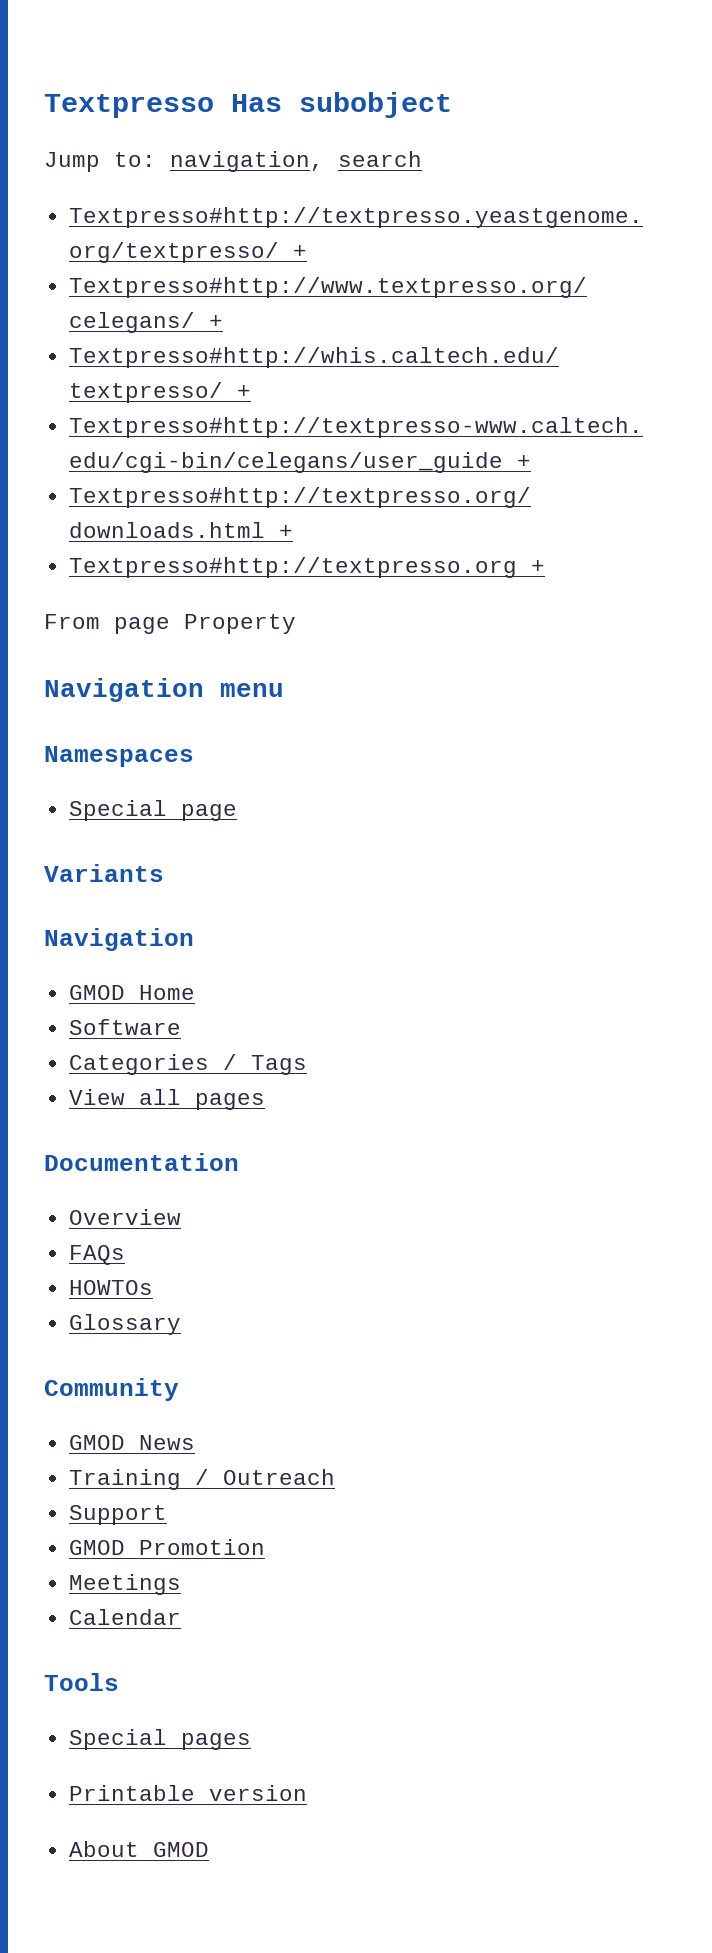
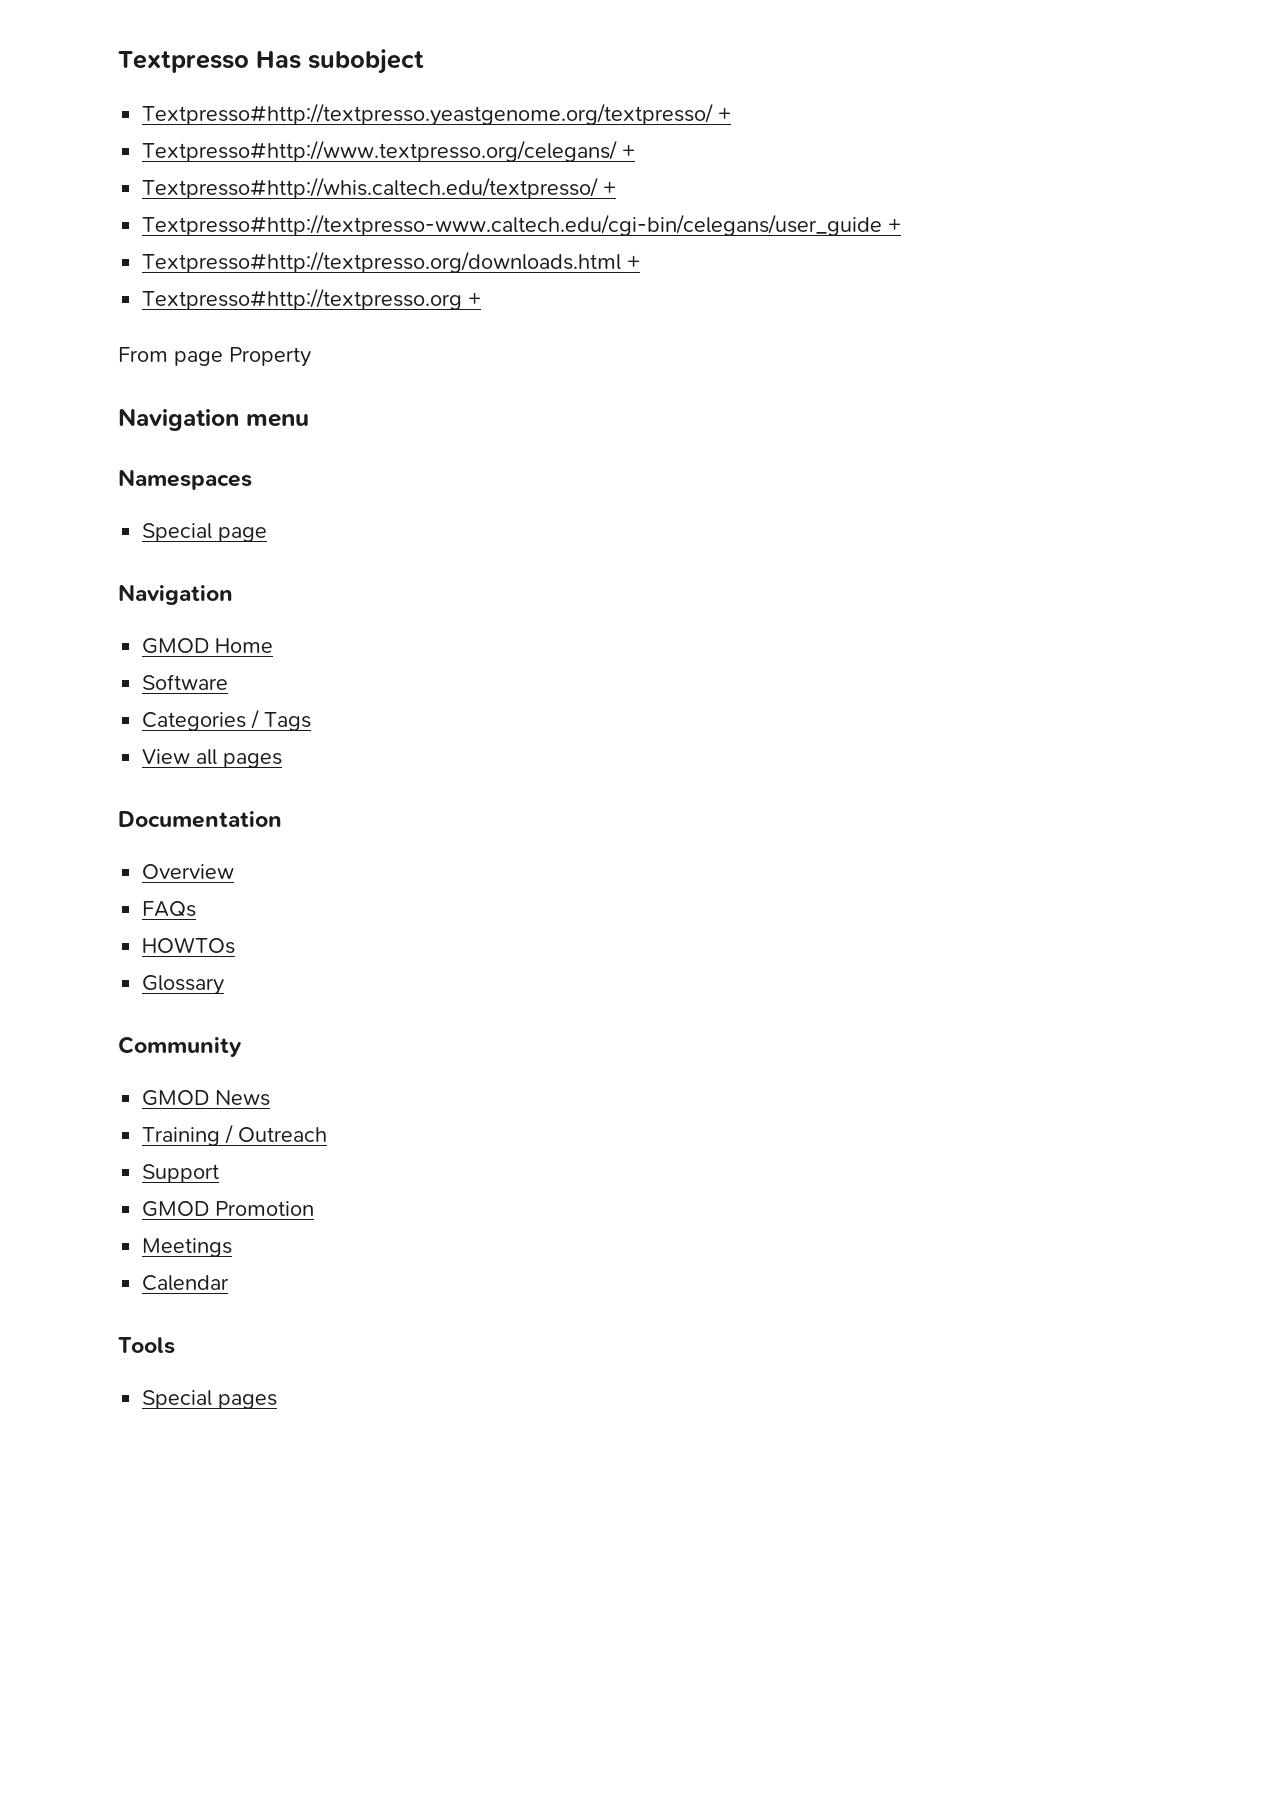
- Jump to: navigation, search
- Variants
- Printable version
- About GMOD

